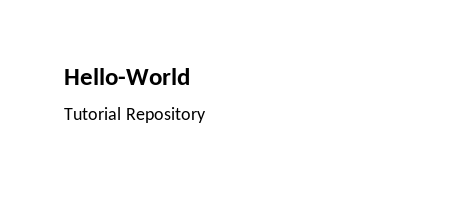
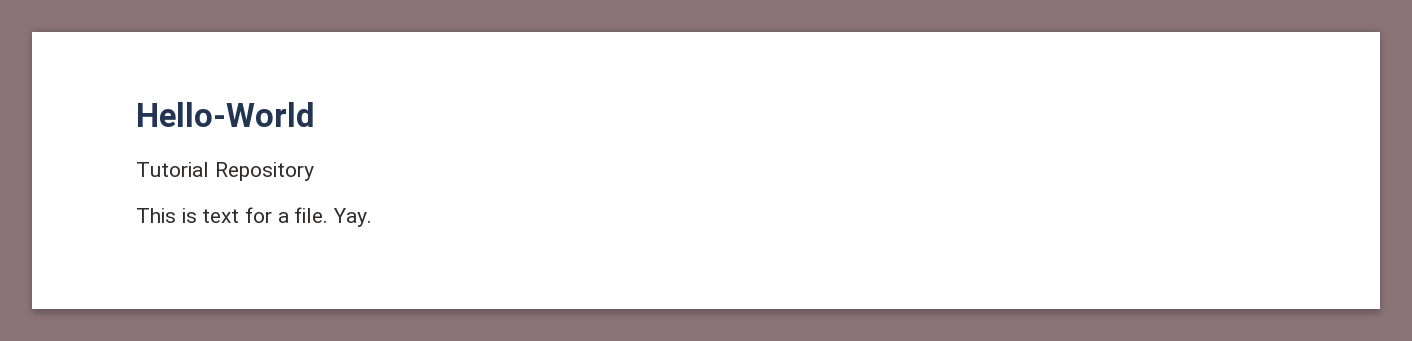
+ This is text for a file. Yay.

